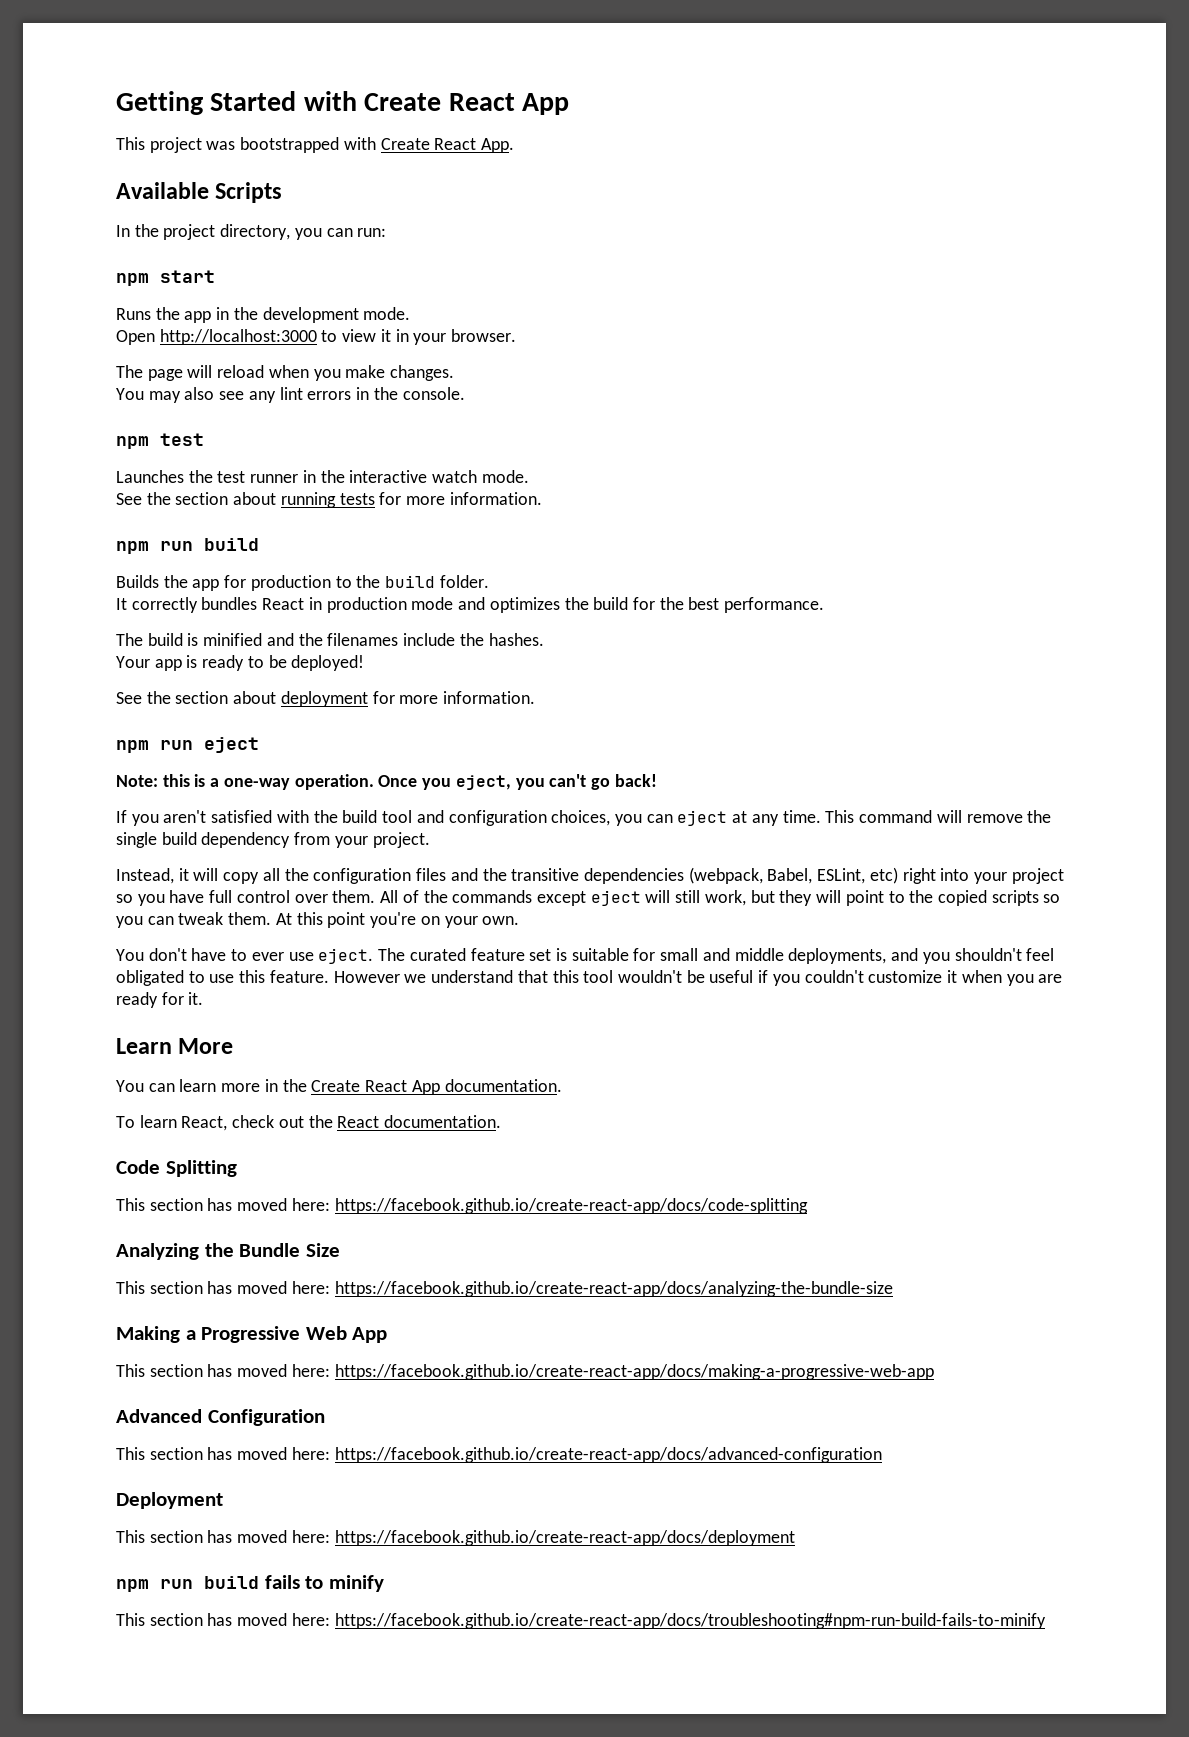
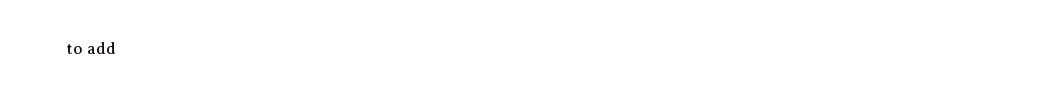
- Getting Started with Create React App
- This project was bootstrapped with Create React App.
- Available Scripts
- In the project directory, you can run:
- npm start
- Runs the app in the development mode.
- Open http://localhost:3000 to view it in your browser.
- The page will reload when you make changes.
- You may also see any lint errors in the console.
- npm test
- Launches the test runner in the interactive watch mode.
- See the section about running tests for more information.
- npm run build
- Builds the app for production to the build folder.
- It correctly bundles React in production mode and optimizes the build for the best performance.
- The build is minified and the filenames include the hashes.
- Your app is ready to be deployed!
- See the section about deployment for more information.
- npm run eject
- Note: this is a one-way operation. Once you eject, you can't go back!
- If you aren't satisfied with the build tool and configuration choices, you can eject at any time. This command will remove the single build dependency from your project.
- Instead, it will copy all the configuration files and the transitive dependencies (webpack, Babel, ESLint, etc) right into your project so you have full control over them. All of the commands except eject will still work, but they will point to the copied scripts so you can tweak them. At this point you're on your own.
- You don't have to ever use eject. The curated feature set is suitable for small and middle deployments, and you shouldn't feel obligated to use this feature. However we understand that this tool wouldn't be useful if you couldn't customize it when you are ready for it.
- Learn More
- You can learn more in the Create React App documentation.
- To learn React, check out the React documentation.
- Code Splitting
- This section has moved here: https://facebook.github.io/create-react-app/docs/code-splitting
- Analyzing the Bundle Size
- This section has moved here: https://facebook.github.io/create-react-app/docs/analyzing-the-bundle-size
- Making a Progressive Web App
- This section has moved here: https://facebook.github.io/create-react-app/docs/making-a-progressive-web-app
- Advanced Configuration
- This section has moved here: https://facebook.github.io/create-react-app/docs/advanced-configuration
- Deployment
- This section has moved here: https://facebook.github.io/create-react-app/docs/deployment
- npm run build fails to minify
- This section has moved here: https://facebook.github.io/create-react-app/docs/troubleshooting#npm-run-build-fails-to-minify
+ to add

